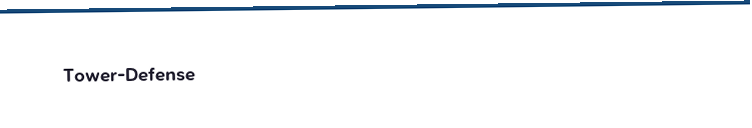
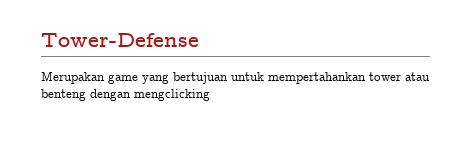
+ Merupakan game yang bertujuan untuk mempertahankan tower atau benteng dengan mengclicking

